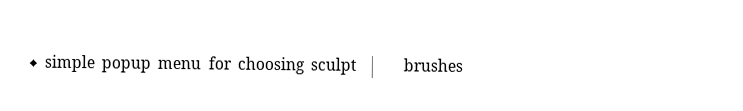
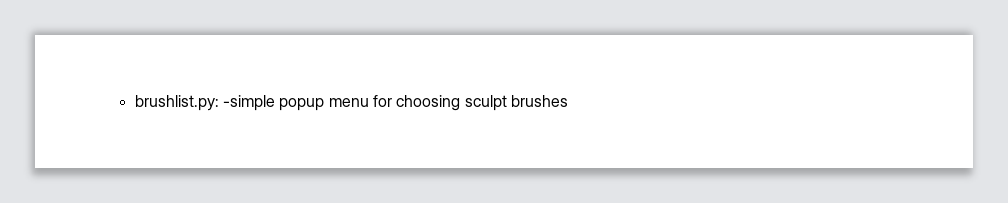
- simple popup menu for choosing sculpt brushes
+ brushlist.py: -simple popup menu for choosing sculpt brushes

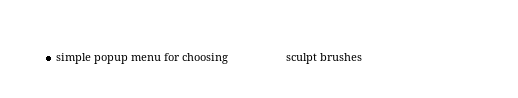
- brushlist.py: -simple popup menu for choosing sculpt brushes
+ simple popup menu for choosing sculpt brushes

